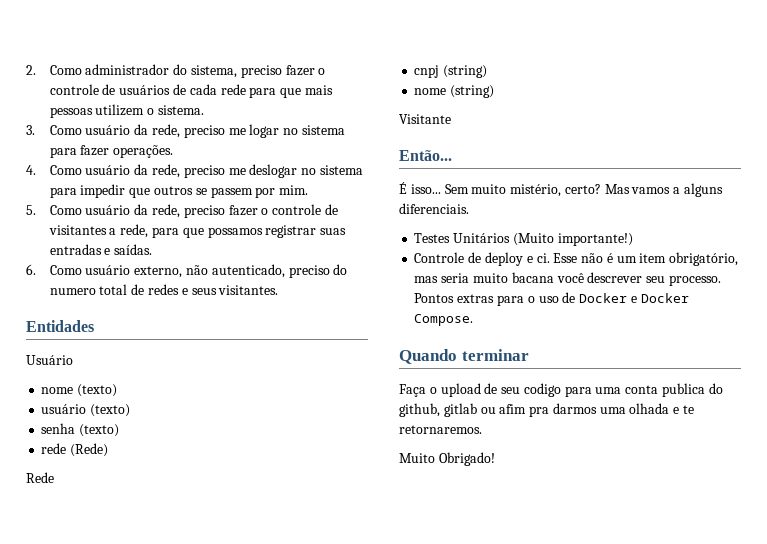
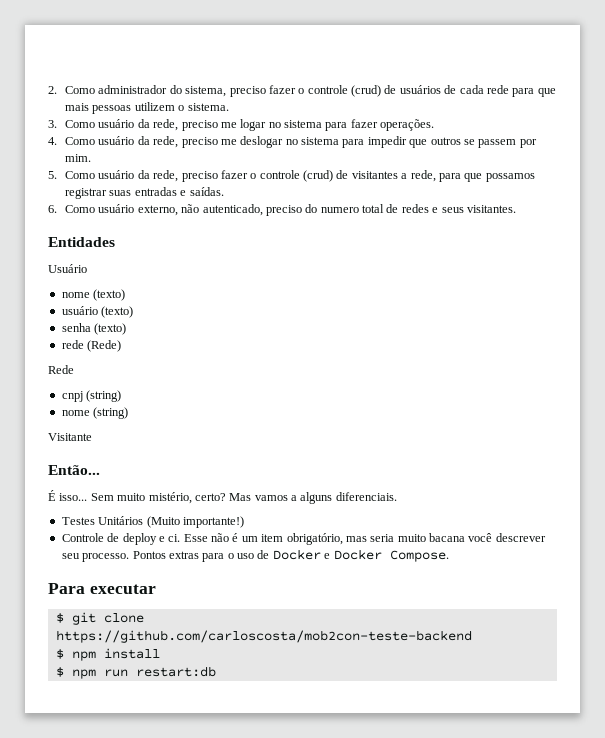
- 2. Como administrador do sistema, preciso fazer o controle de usuários de cada rede para que mais pessoas utilizem o sistema.
+ 2. Como administrador do sistema, preciso fazer o controle (crud) de usuários de cada rede para que mais pessoas utilizem o sistema.
- 5. Como usuário da rede, preciso fazer o controle de visitantes a rede, para que possamos registrar suas entradas e saídas.
+ 5. Como usuário da rede, preciso fazer o controle (crud) de visitantes a rede, para que possamos registrar suas entradas e saídas.
- Quando terminar
- Faça o upload de seu codigo para uma conta publica do github, gitlab ou afim pra darmos uma olhada e te retornaremos.
- Muito Obrigado!
+ Para executar
+ $ git clone https://github.com/carloscosta/mob2con-teste-backend
+ $ npm install
+ $ npm run restart:db

